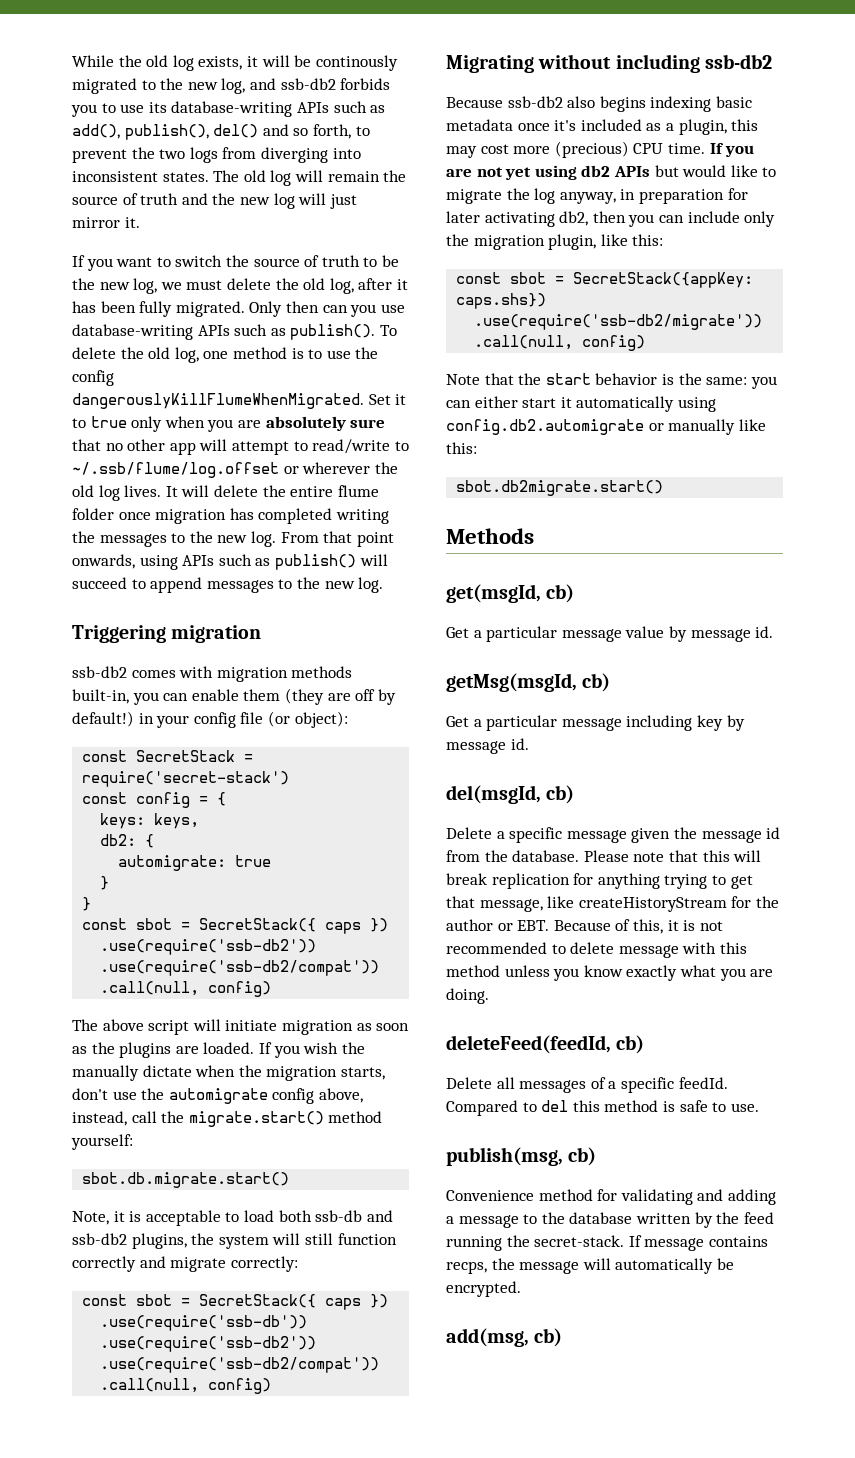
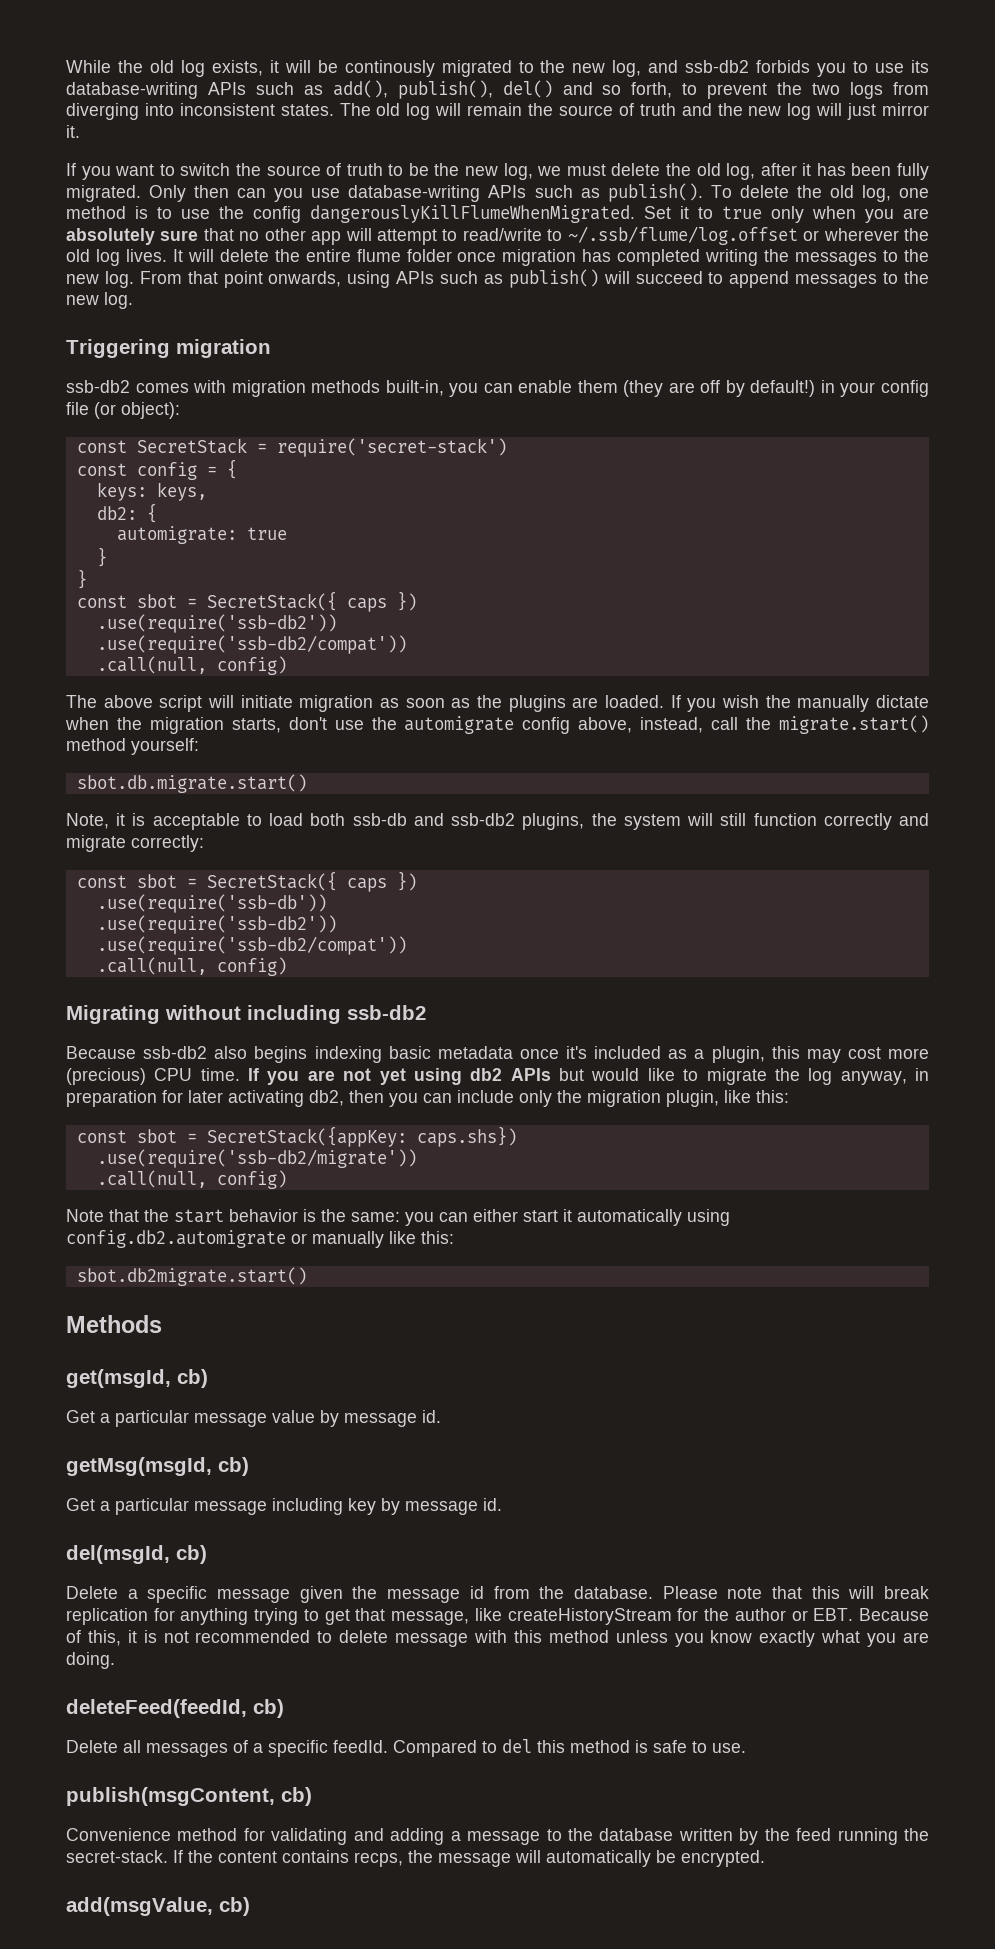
- publish(msg, cb)
+ publish(msgContent, cb)
- If message contains recps, the message will automatically be encrypted.
+ If the content contains recps, the message will automatically be encrypted.
- add(msg, cb)
+ add(msgValue, cb)

